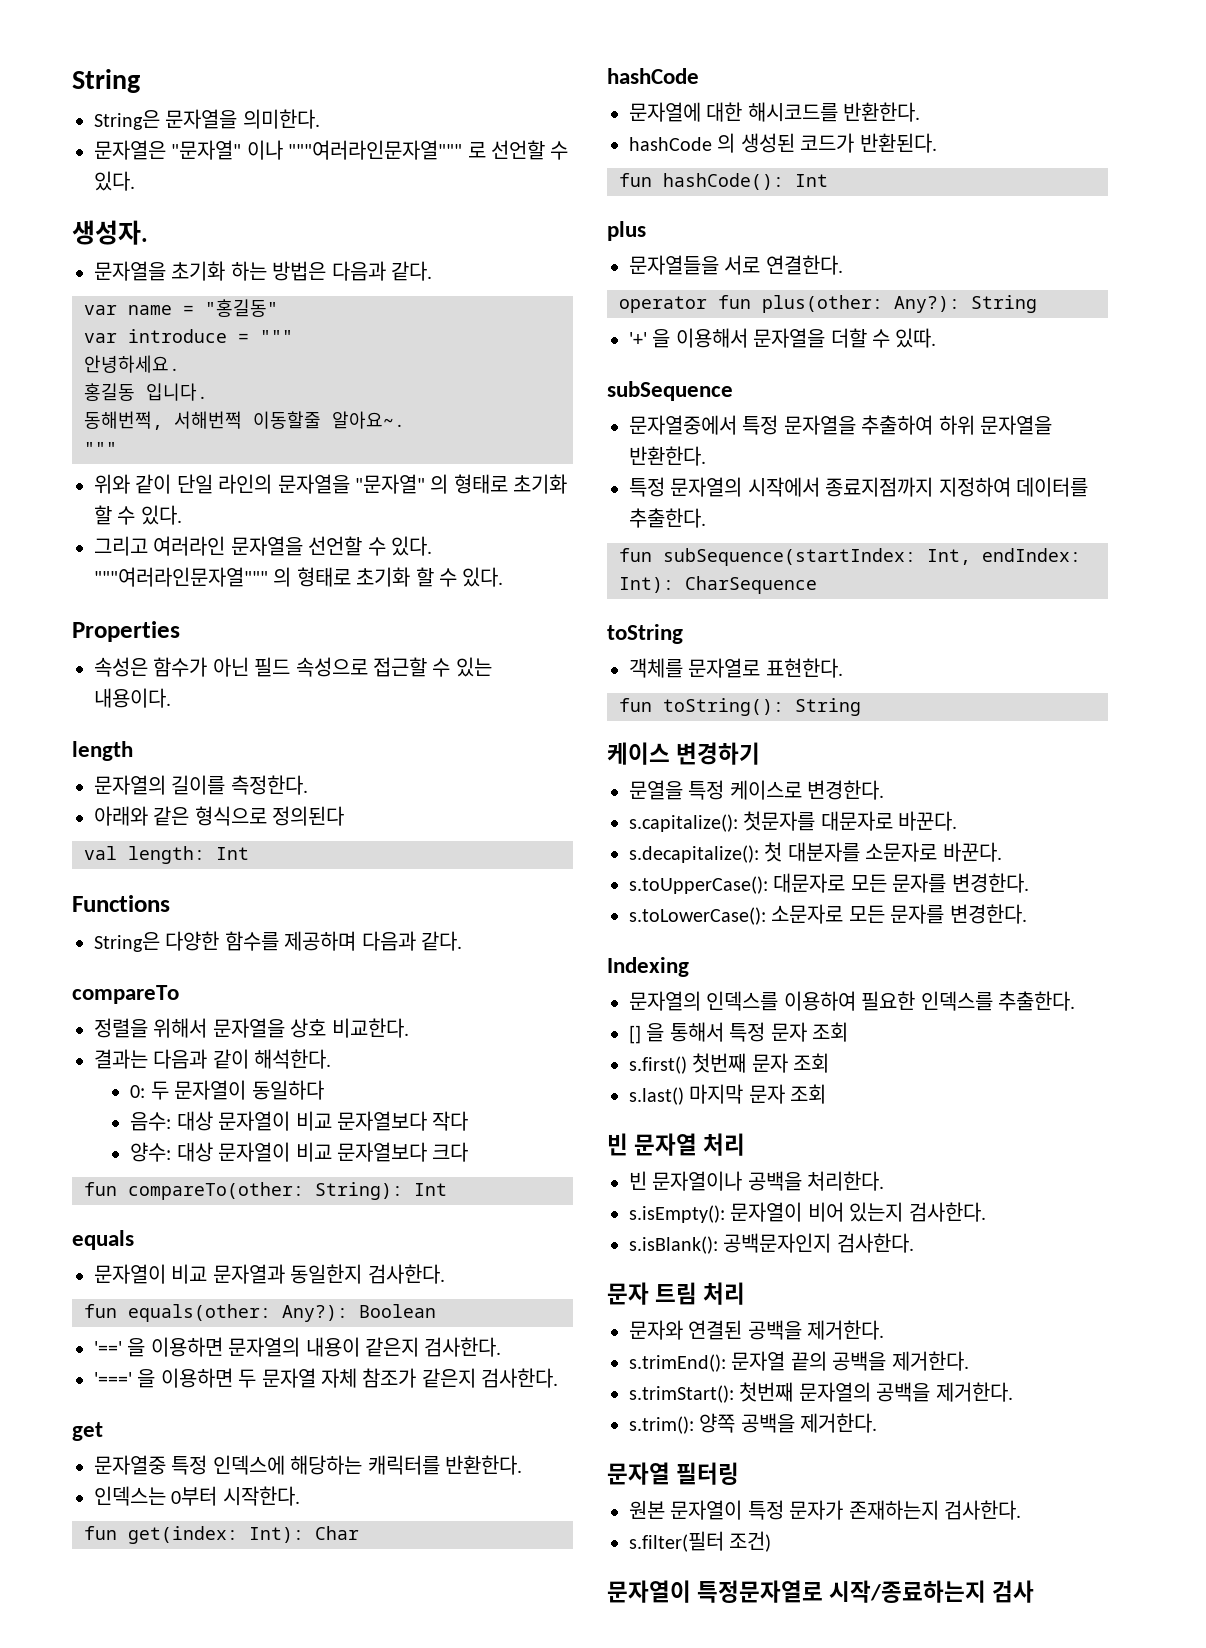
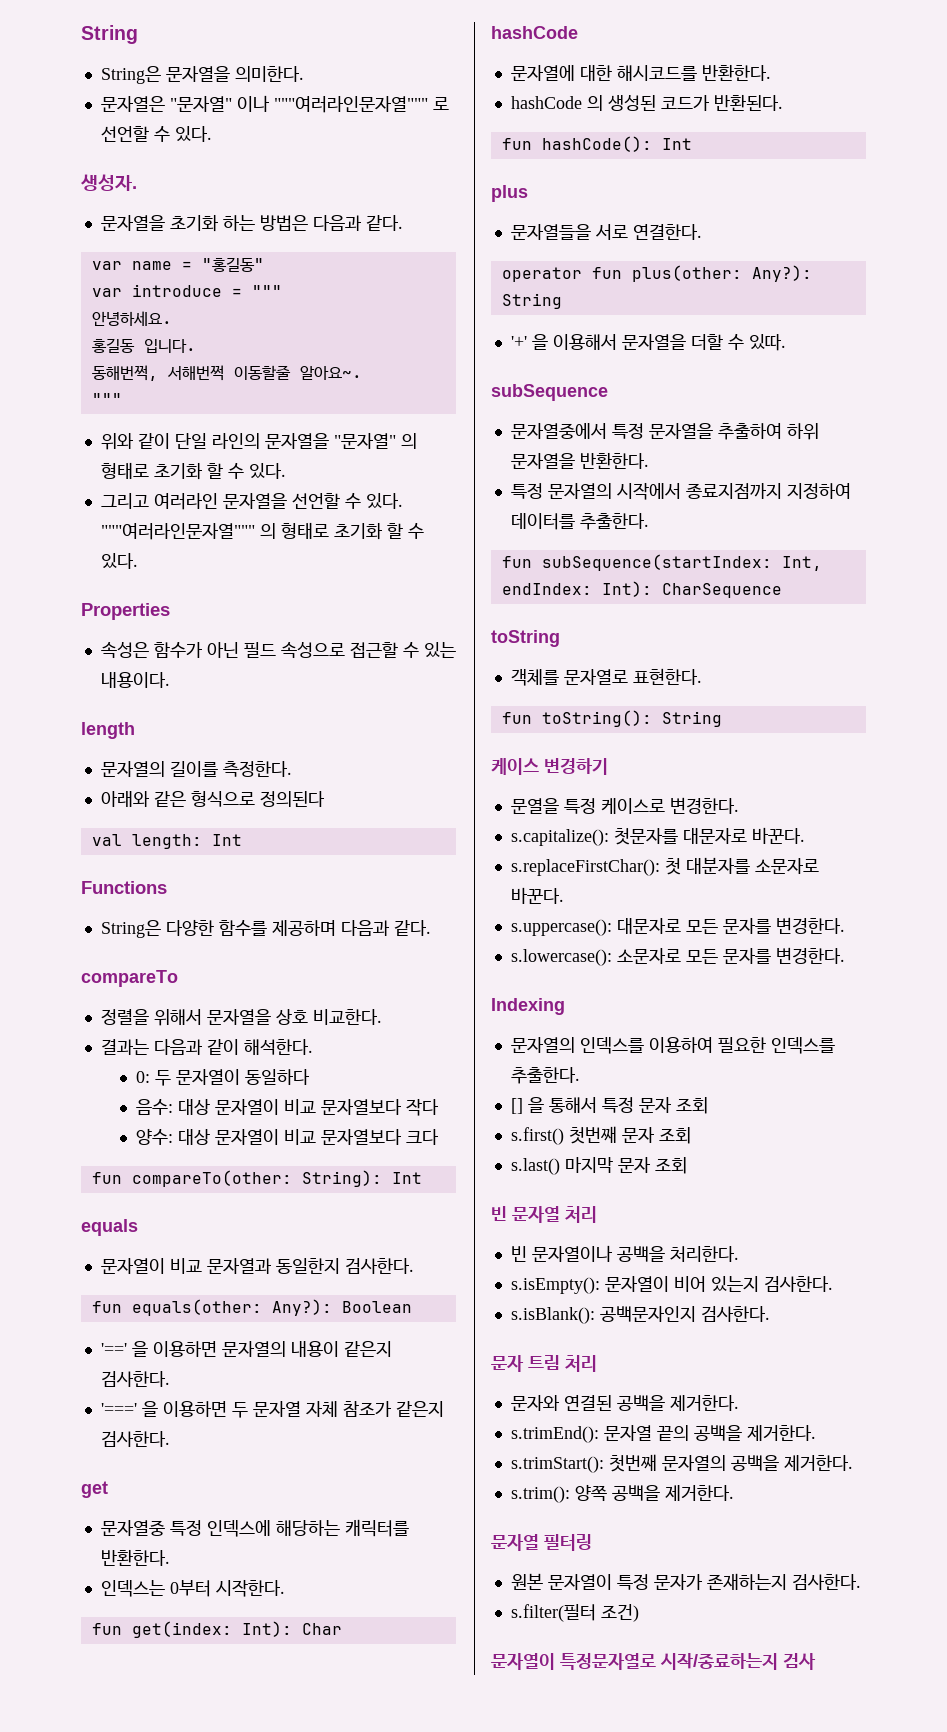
- s.decapitalize(): 첫 대분자를 소문자로 바꾼다.
+ s.replaceFirstChar(): 첫 대분자를 소문자로 바꾼다.
- s.toUpperCase(): 대문자로 모든 문자를 변경한다.
+ s.uppercase(): 대문자로 모든 문자를 변경한다.
- s.toLowerCase(): 소문자로 모든 문자를 변경한다.
+ s.lowercase(): 소문자로 모든 문자를 변경한다.

